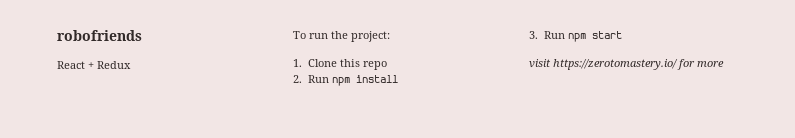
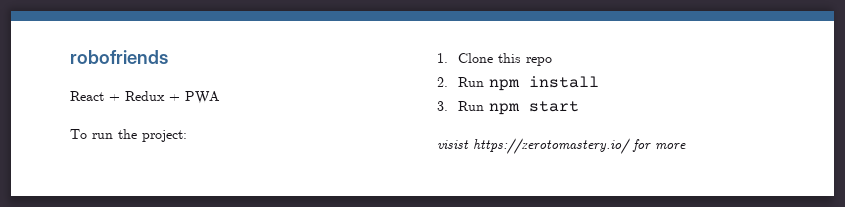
- React + Redux
+ React + Redux + PWA
- visit https://zerotomastery.io/ for more
+ visist https://zerotomastery.io/ for more

